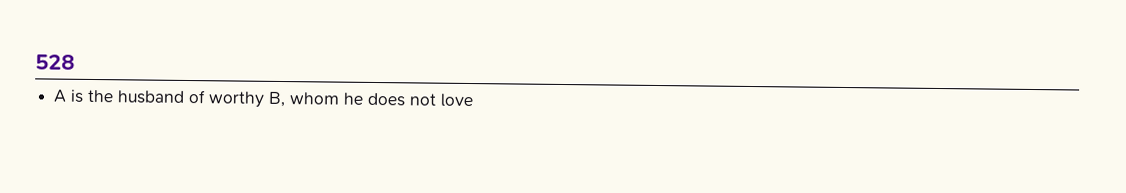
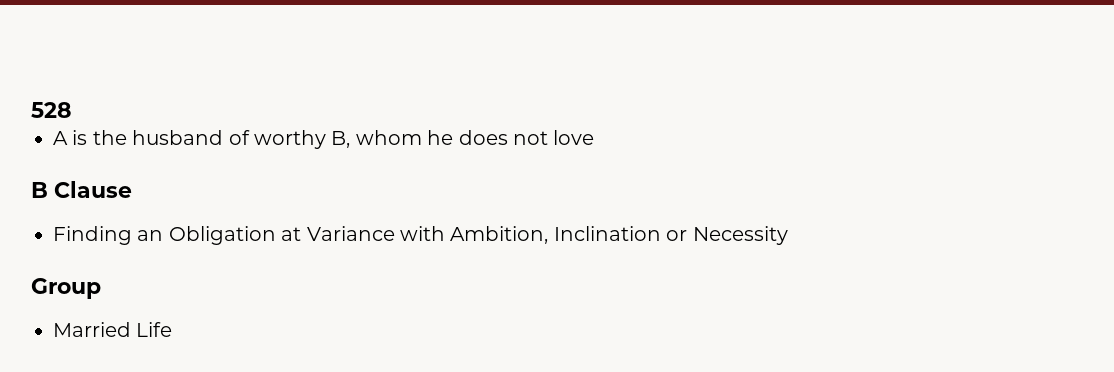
+ B Clause
+ Finding an Obligation at Variance with Ambition, Inclination or Necessity
+ Group
+ Married Life

